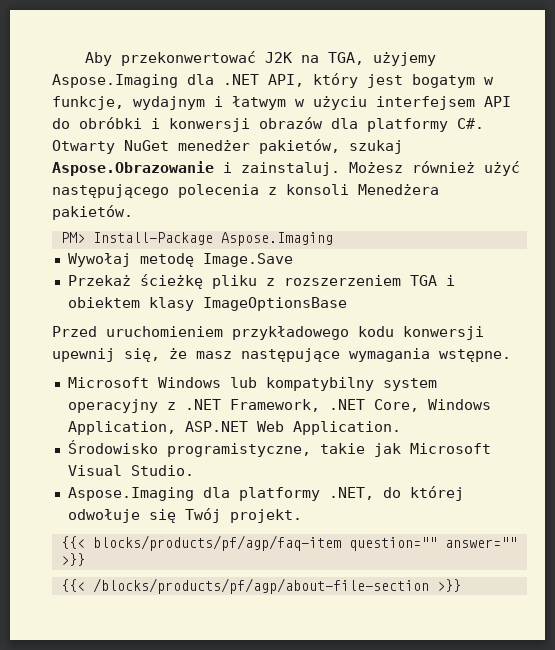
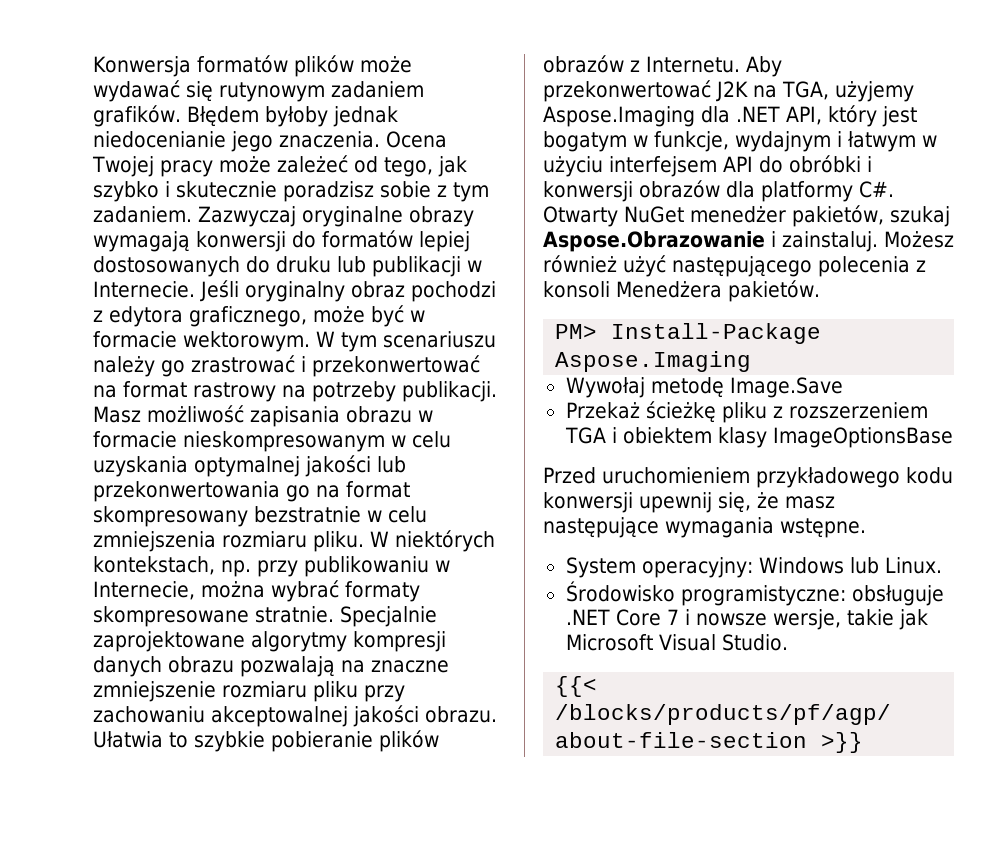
+ Konwersja formatów plików może wydawać się rutynowym zadaniem grafików. Błędem byłoby jednak niedocenianie jego znaczenia. Ocena Twojej pracy może zależeć od tego, jak szybko i skutecznie poradzisz sobie z tym zadaniem. Zazwyczaj oryginalne obrazy wymagają konwersji do formatów lepiej dostosowanych do druku lub publikacji w Internecie. Jeśli oryginalny obraz pochodzi z edytora graficznego, może być w formacie wektorowym. W tym scenariuszu należy go zrastrować i przekonwertować na format rastrowy na potrzeby publikacji. Masz możliwość zapisania obrazu w formacie nieskompresowanym w celu uzyskania optymalnej jakości lub przekonwertowania go na format skompresowany bezstratnie w celu zmniejszenia rozmiaru pliku. W niektórych kontekstach, np. przy publikowaniu w Internecie, można wybrać formaty skompresowane stratnie. Specjalnie zaprojektowane algorytmy kompresji danych obrazu pozwalają na znaczne zmniejszenie rozmiaru pliku przy zachowaniu akceptowalnej jakości obrazu. Ułatwia to szybkie pobieranie plików obrazów z Internetu.
- Microsoft Windows lub kompatybilny system operacyjny z .NET Framework, .NET Core, Windows Application, ASP.NET Web Application.
- Środowisko programistyczne, takie jak Microsoft Visual Studio.
+ System operacyjny: Windows lub Linux.
+ Środowisko programistyczne: obsługuje .NET Core 7 i nowsze wersje, takie jak Microsoft Visual Studio.
- Aspose.Imaging dla platformy .NET, do której odwołuje się Twój projekt.
- {{< blocks/products/pf/agp/faq-item question="" answer="" >}}

